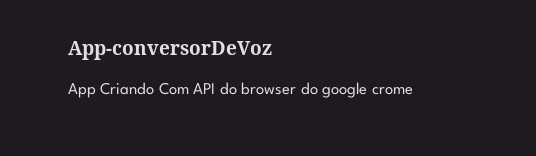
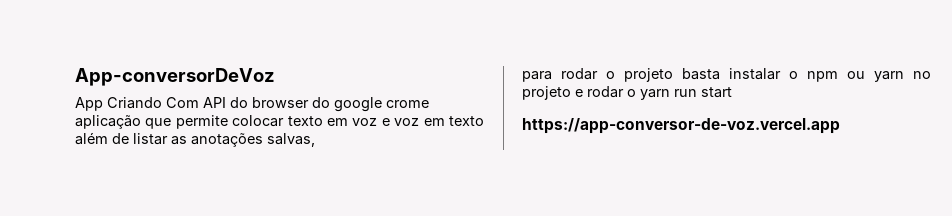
- App Criando Com API do browser do google crome
+ App Criando Com API do browser do google crome aplicação que permite colocar texto em voz e voz em texto além de listar as anotações salvas,
+ para rodar o projeto basta instalar o npm ou yarn no projeto e rodar o yarn run start
+ https://app-conversor-de-voz.vercel.app

